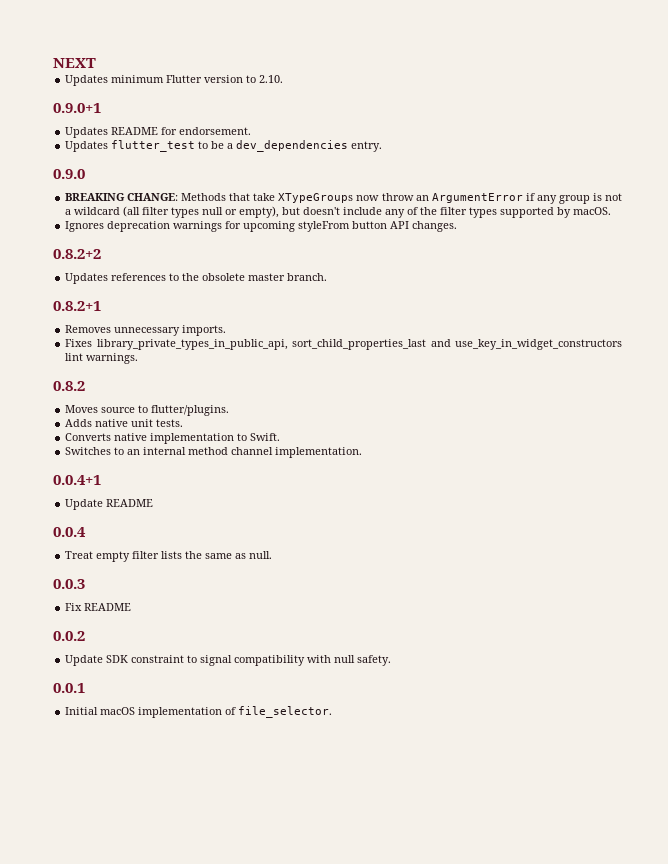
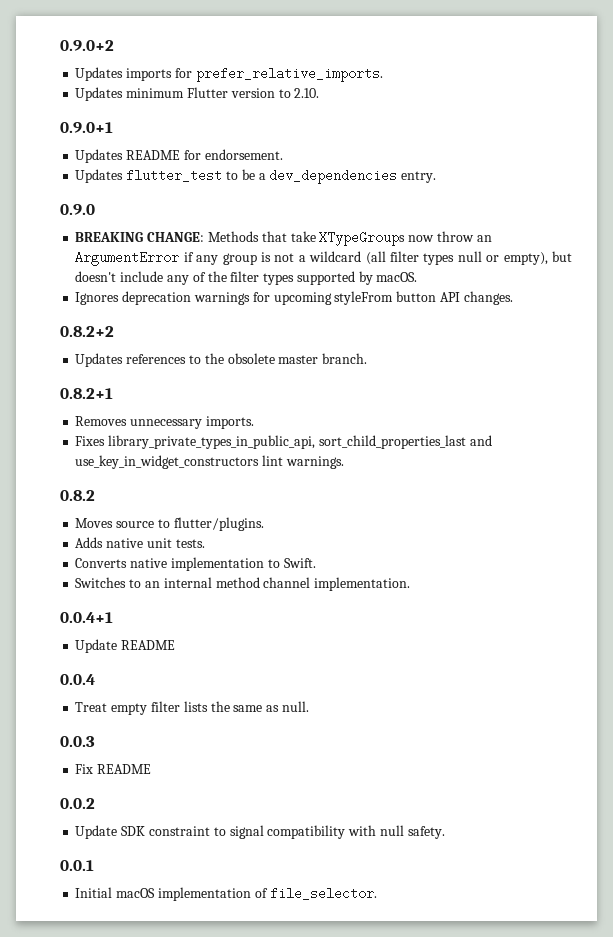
- NEXT
+ 0.9.0+2
+ Updates imports for prefer_relative_imports.

